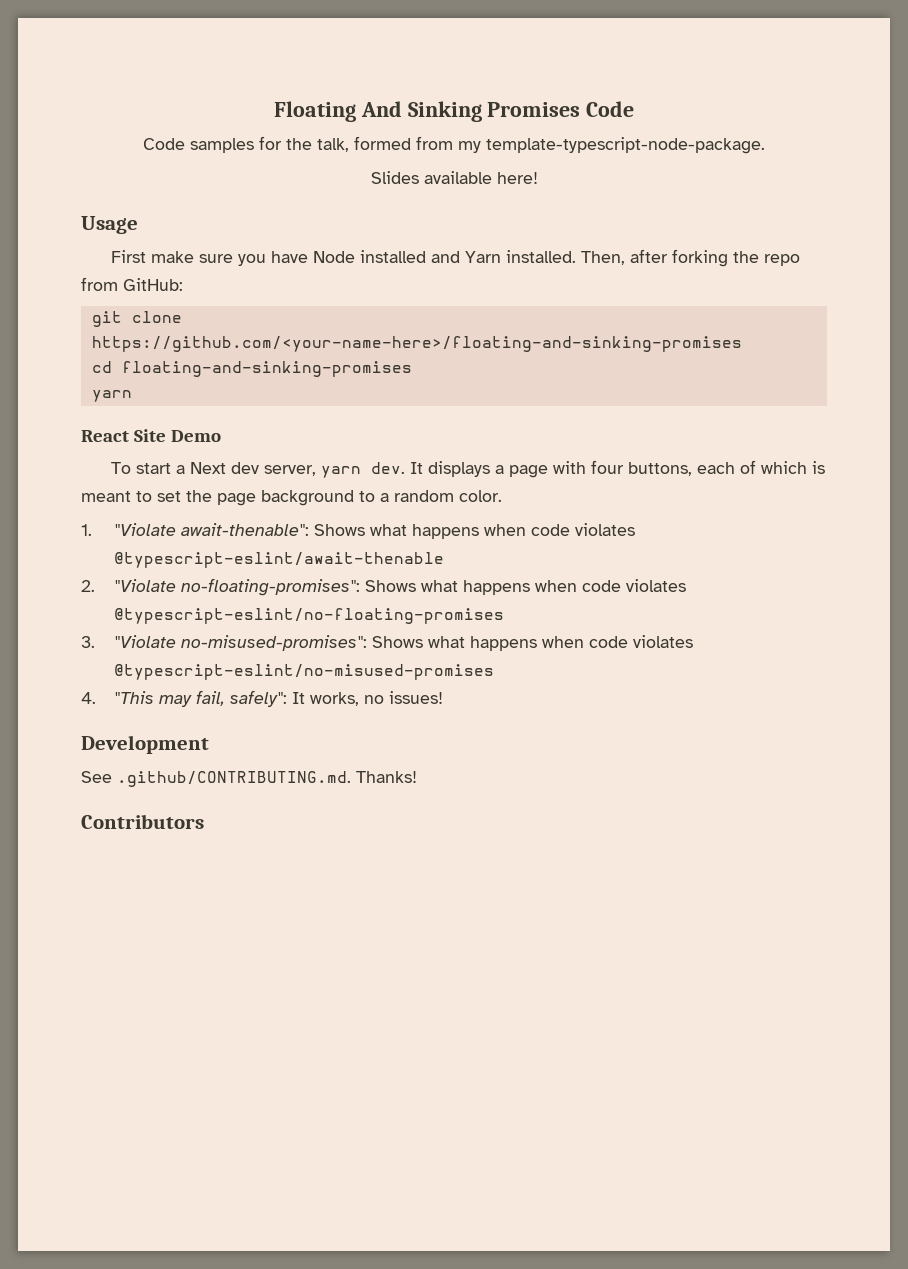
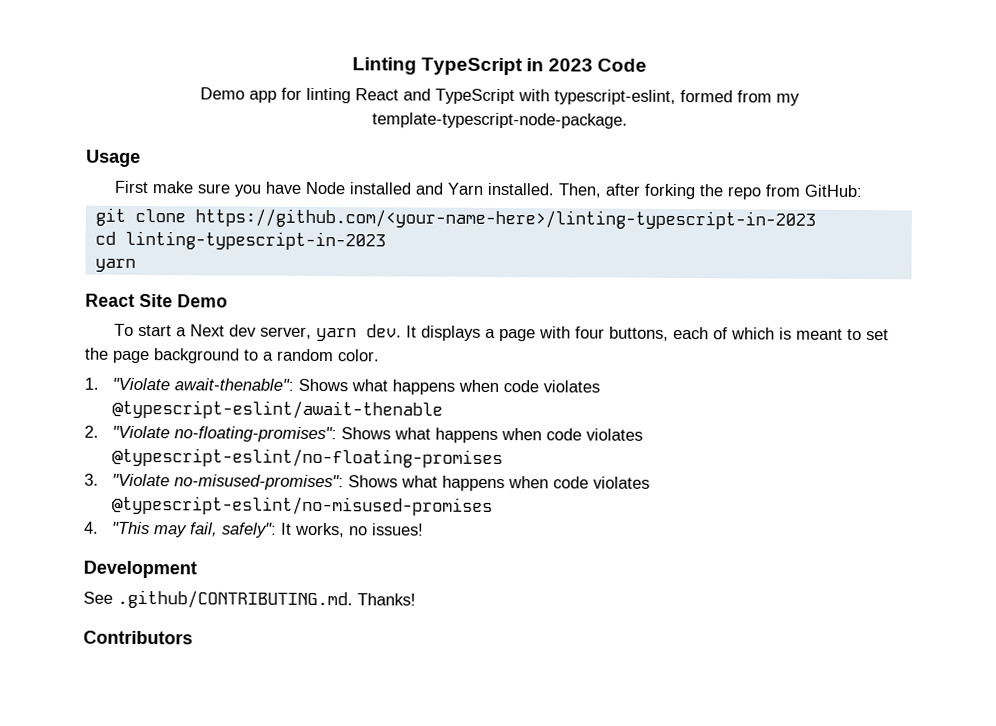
- Floating And Sinking Promises Code
- Code samples for the talk, formed from my template-typescript-node-package.
+ Linting TypeScript in 2023 Code
+ Demo app for linting React and TypeScript with typescript-eslint, formed from my template-typescript-node-package.
- Slides available here!
- git clone https://github.com/<your-name-here>/floating-and-sinking-promises
+ git clone https://github.com/<your-name-here>/linting-typescript-in-2023
- cd floating-and-sinking-promises
+ cd linting-typescript-in-2023

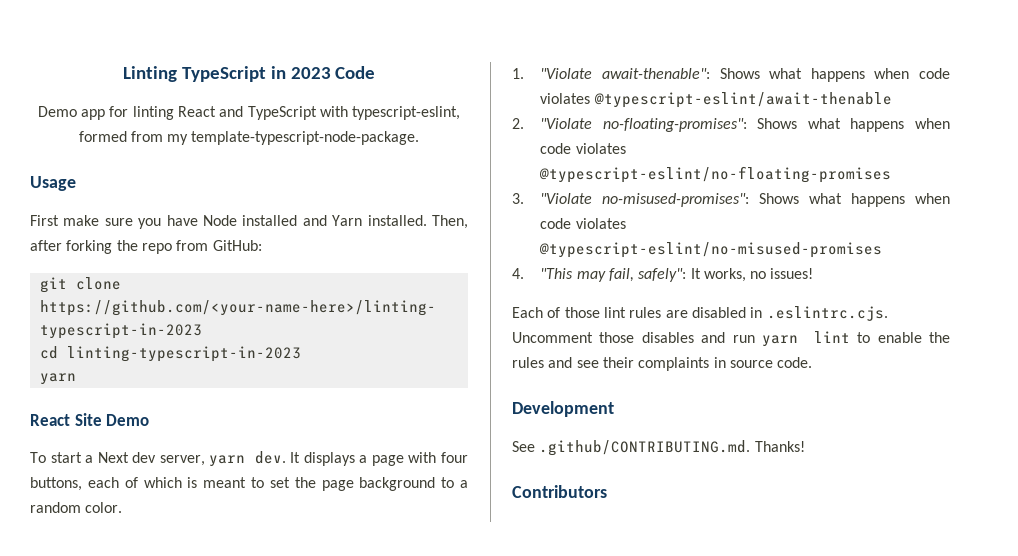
+ Each of those lint rules are disabled in .eslintrc.cjs. Uncomment those disables and run yarn lint to enable the rules and see their complaints in source code.

